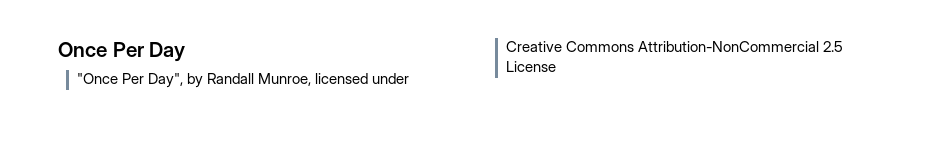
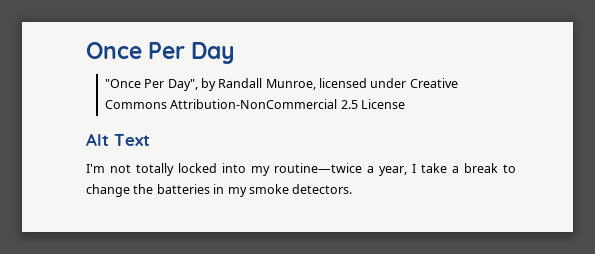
+ Alt Text
+ I'm not totally locked into my routine—twice a year, I take a break to change the batteries in my smoke detectors.

